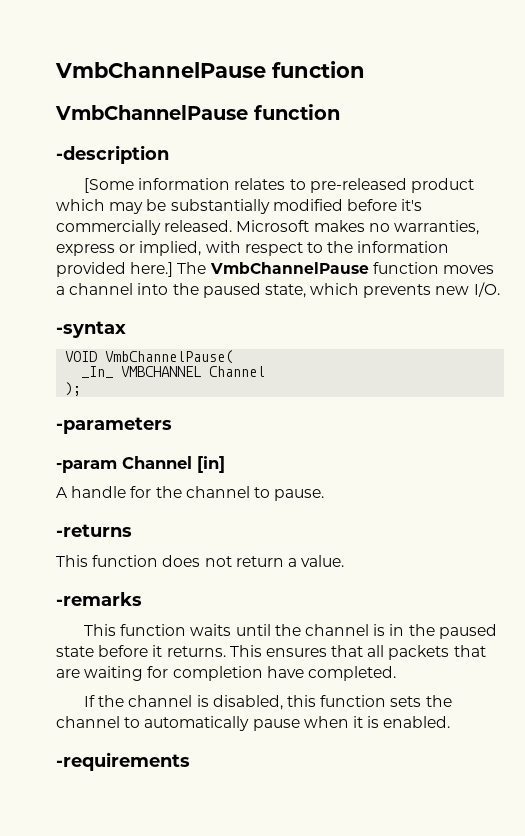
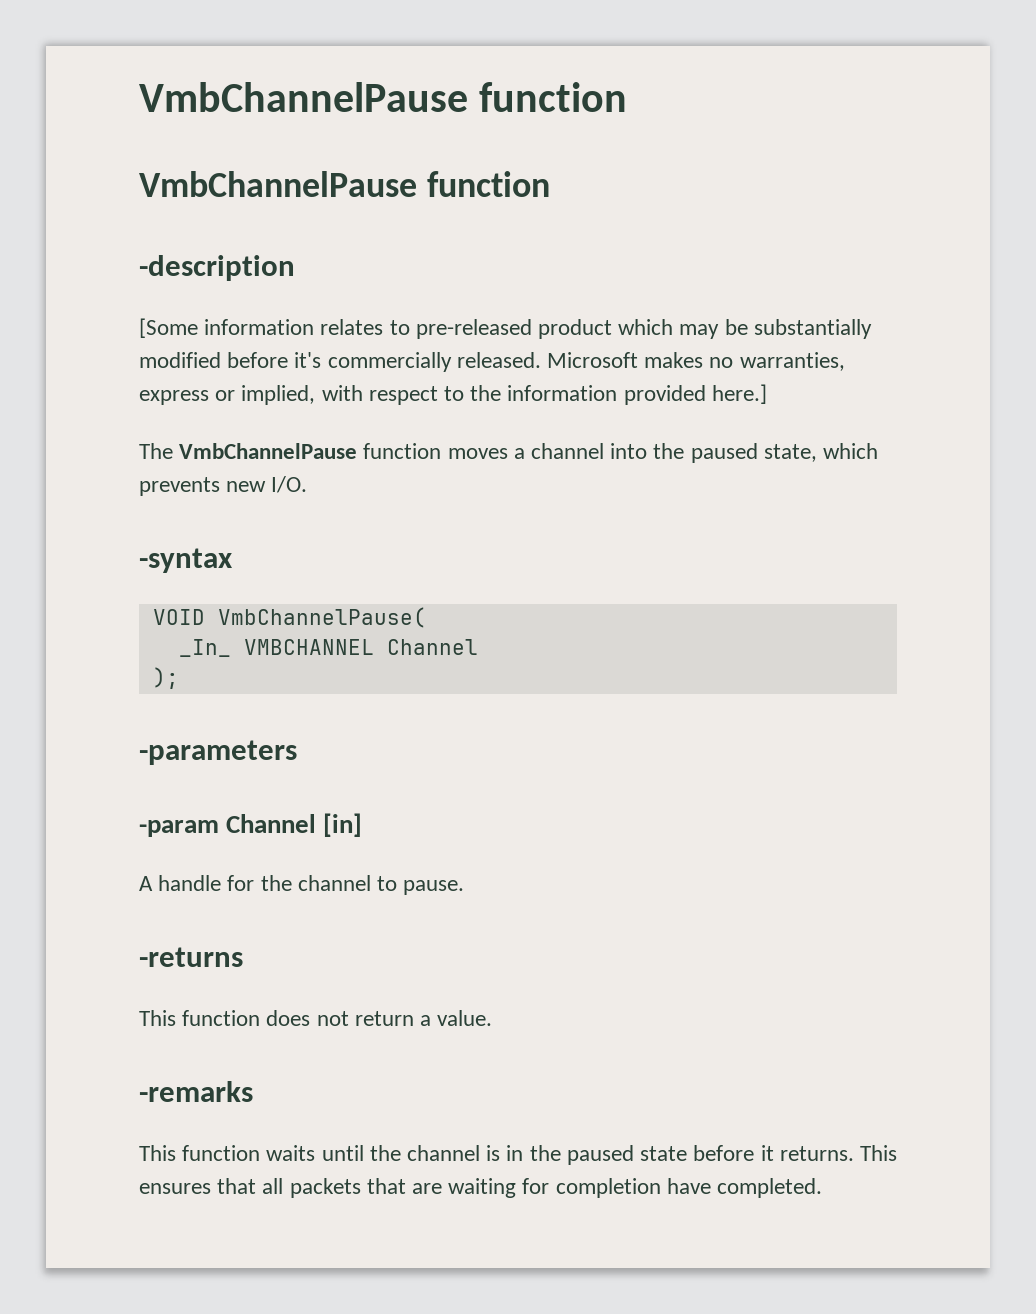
- Microsoft makes no warranties, express or implied, with respect to the information provided here.] The VmbChannelPause function moves a channel into the paused state, which prevents new I/O.
+ Microsoft makes no warranties, express or implied, with respect to the information provided here.]
+ The VmbChannelPause function moves a channel into the paused state, which prevents new I/O.
- If the channel is disabled, this function sets the channel to automatically pause when it is enabled.
- -requirements

